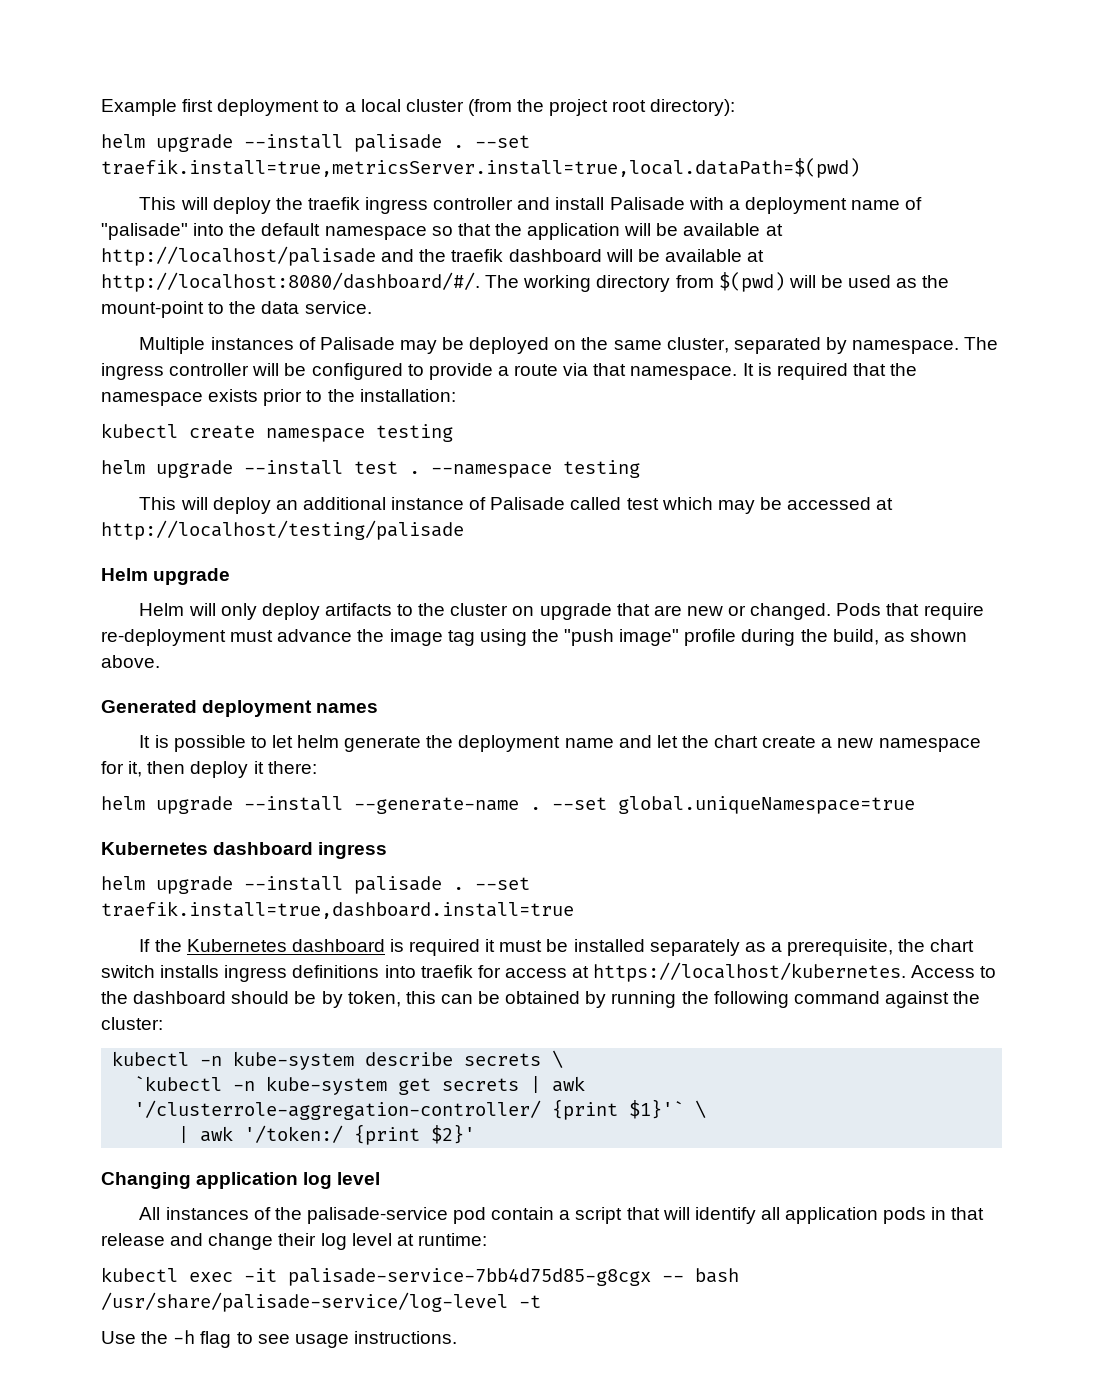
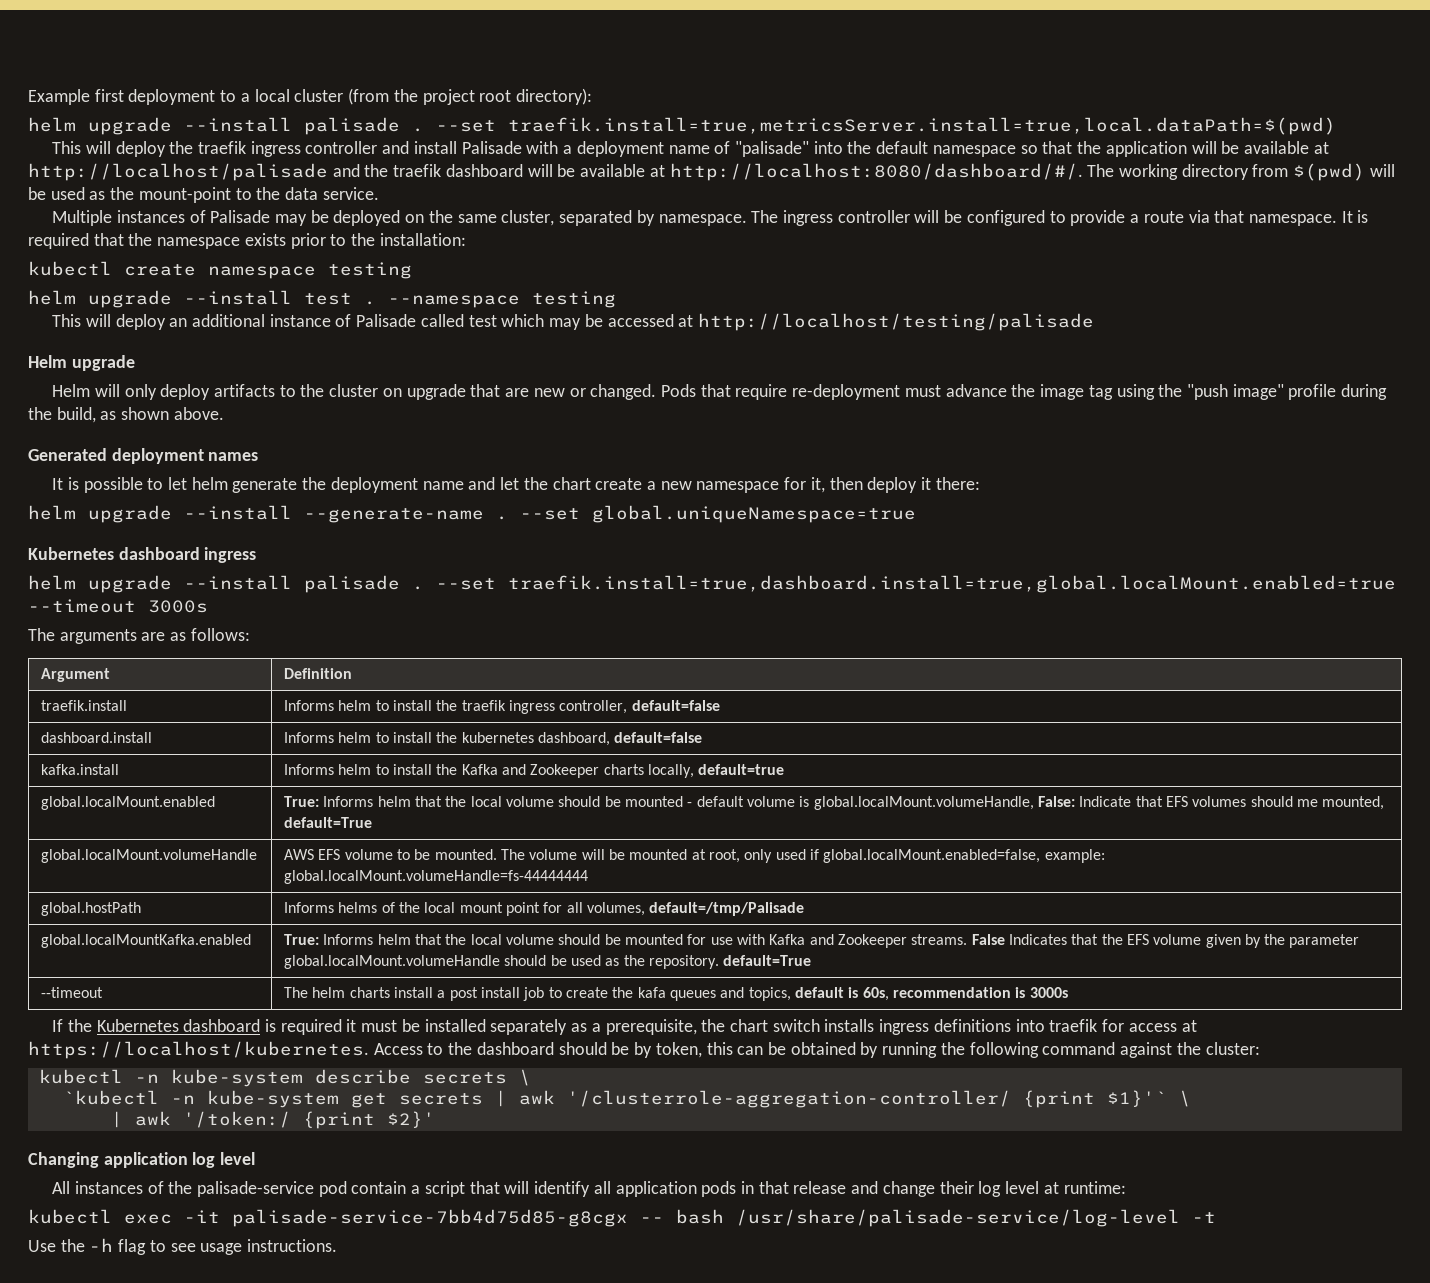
- --set traefik.install=true,dashboard.install=true
+ --set traefik.install=true,dashboard.install=true,global.localMount.enabled=true --timeout 3000s
+ The arguments are as follows:
+ Argument | Definition
+ traefik.install | Informs helm to install the traefik ingress controller, default=false
+ dashboard.install | Informs helm to install the kubernetes dashboard, default=false
+ kafka.install | Informs helm to install the Kafka and Zookeeper charts locally, default=true
+ global.localMount.enabled | True: Informs helm that the local volume should be mounted - default volume is global.localMount.volumeHandle, False: Indicate that EFS volumes should me mounted, default=True
+ global.localMount.volumeHandle | AWS EFS volume to be mounted. The volume will be mounted at root, only used if global.localMount.enabled=false, example: global.localMount.volumeHandle=fs-44444444
+ global.hostPath | Informs helms of the local mount point for all volumes, default=/tmp/Palisade
+ global.localMountKafka.enabled | True: Informs helm that the local volume should be mounted for use with Kafka and Zookeeper streams. False Indicates that the EFS volume given by the parameter global.localMount.volumeHandle should be used as the repository. default=True
+ --timeout | The helm charts install a post install job to create the kafa queues and topics, default is 60s, recommendation is 3000s

